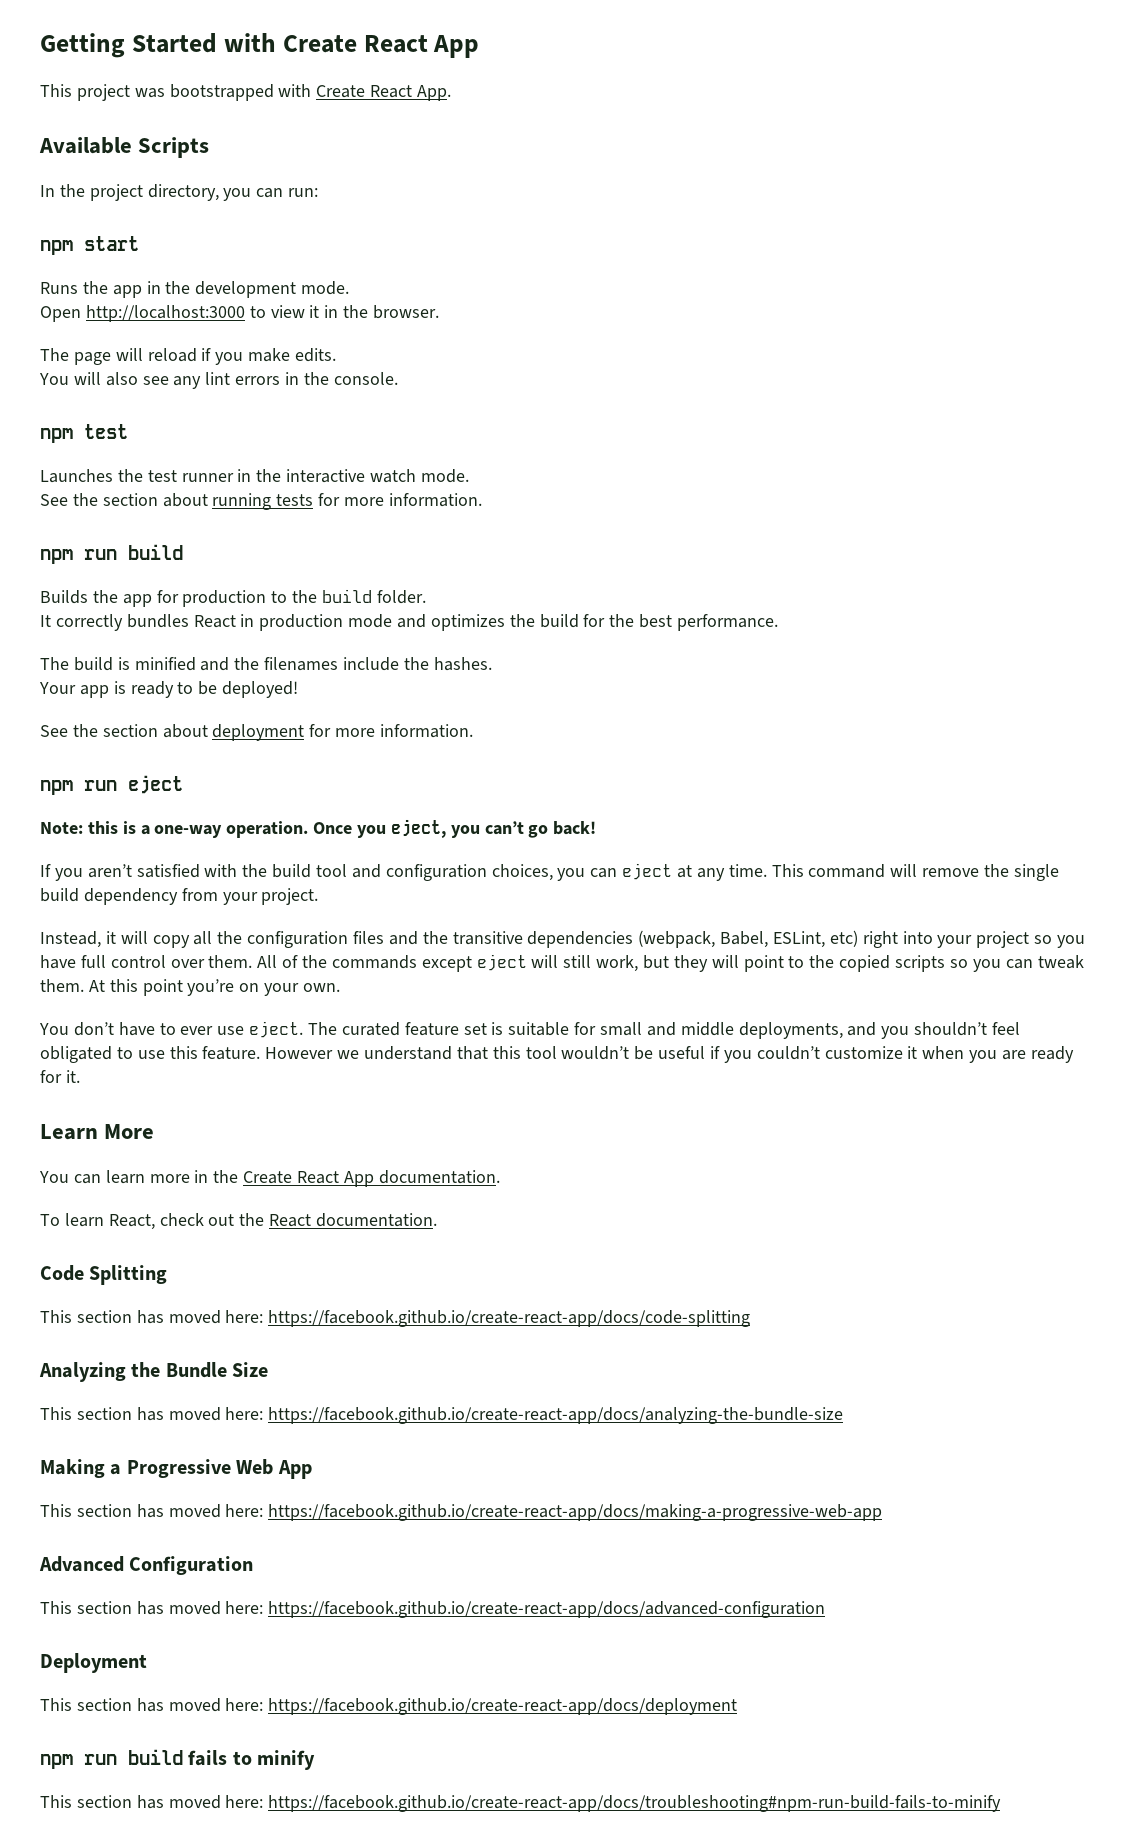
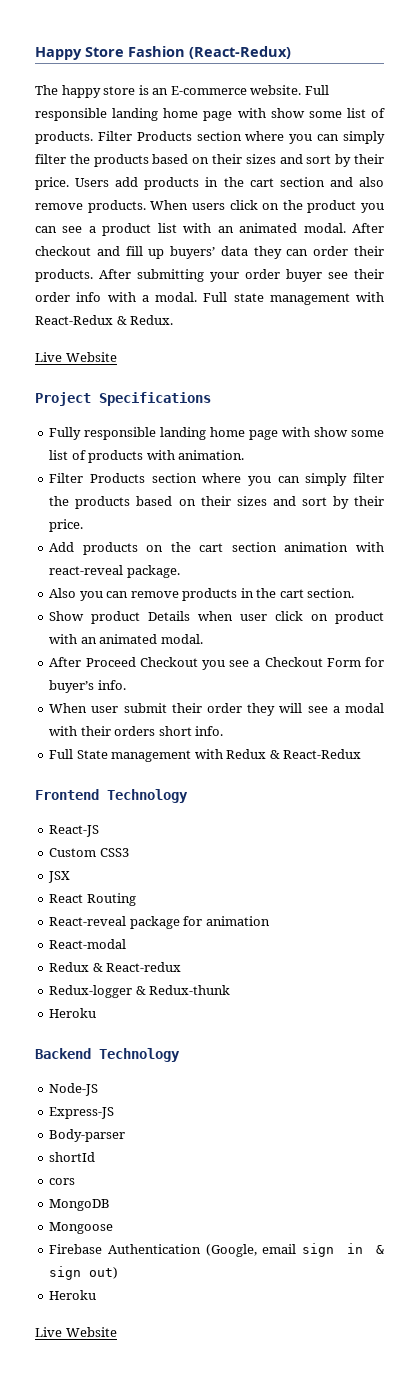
- Getting Started with Create React App
- This project was bootstrapped with Create React App.
- Available Scripts
- In the project directory, you can run:
- npm start
- Runs the app in the development mode.
- Open http://localhost:3000 to view it in the browser.
- The page will reload if you make edits.
- You will also see any lint errors in the console.
- npm test
- Launches the test runner in the interactive watch mode.
- See the section about running tests for more information.
- npm run build
- Builds the app for production to the build folder.
- It correctly bundles React in production mode and optimizes the build for the best performance.
- The build is minified and the filenames include the hashes.
- Your app is ready to be deployed!
- See the section about deployment for more information.
- npm run eject
- Note: this is a one-way operation. Once you eject, you can’t go back!
- If you aren’t satisfied with the build tool and configuration choices, you can eject at any time. This command will remove the single build dependency from your project.
- Instead, it will copy all the configuration files and the transitive dependencies (webpack, Babel, ESLint, etc) right into your project so you have full control over them. All of the commands except eject will still work, but they will point to the copied scripts so you can tweak them. At this point you’re on your own.
- You don’t have to ever use eject. The curated feature set is suitable for small and middle deployments, and you shouldn’t feel obligated to use this feature. However we understand that this tool wouldn’t be useful if you couldn’t customize it when you are ready for it.
- Learn More
- You can learn more in the Create React App documentation.
- To learn React, check out the React documentation.
- Code Splitting
- This section has moved here: https://facebook.github.io/create-react-app/docs/code-splitting
- Analyzing the Bundle Size
- This section has moved here: https://facebook.github.io/create-react-app/docs/analyzing-the-bundle-size
- Making a Progressive Web App
- This section has moved here: https://facebook.github.io/create-react-app/docs/making-a-progressive-web-app
- Advanced Configuration
- This section has moved here: https://facebook.github.io/create-react-app/docs/advanced-configuration
- Deployment
- This section has moved here: https://facebook.github.io/create-react-app/docs/deployment
- npm run build fails to minify
- This section has moved here: https://facebook.github.io/create-react-app/docs/troubleshooting#npm-run-build-fails-to-minify
+ Happy Store Fashion (React-Redux)
+ The happy store is an E-commerce website. Full responsible landing home page with show some list of products. Filter Products section where you can simply filter the products based on their sizes and sort by their price. Users add products in the cart section and also remove products. When users click on the product you can see a product list with an animated modal. After checkout and fill up buyers’ data they can order their products. After submitting your order buyer see their order info with a modal. Full state management with React-Redux & Redux.
+ Live Website
+ Project Specifications
+ Fully responsible landing home page with show some list of products with animation.
+ Filter Products section where you can simply filter the products based on their sizes and sort by their price.
+ Add products on the cart section animation with react-reveal package.
+ Also you can remove products in the cart section.
+ Show product Details when user click on product with an animated modal.
+ After Proceed Checkout you see a Checkout Form for buyer’s info.
+ When user submit their order they will see a modal with their orders short info.
+ Full State management with Redux & React-Redux
+ Frontend Technology
+ React-JS
+ Custom CSS3
+ JSX
+ React Routing
+ React-reveal package for animation
+ React-modal
+ Redux & React-redux
+ Redux-logger & Redux-thunk
+ Heroku
+ Backend Technology
+ Node-JS
+ Express-JS
+ Body-parser
+ shortId
+ cors
+ MongoDB
+ Mongoose
+ Firebase Authentication (Google, email sign in & sign out)
+ Heroku
+ Live Website

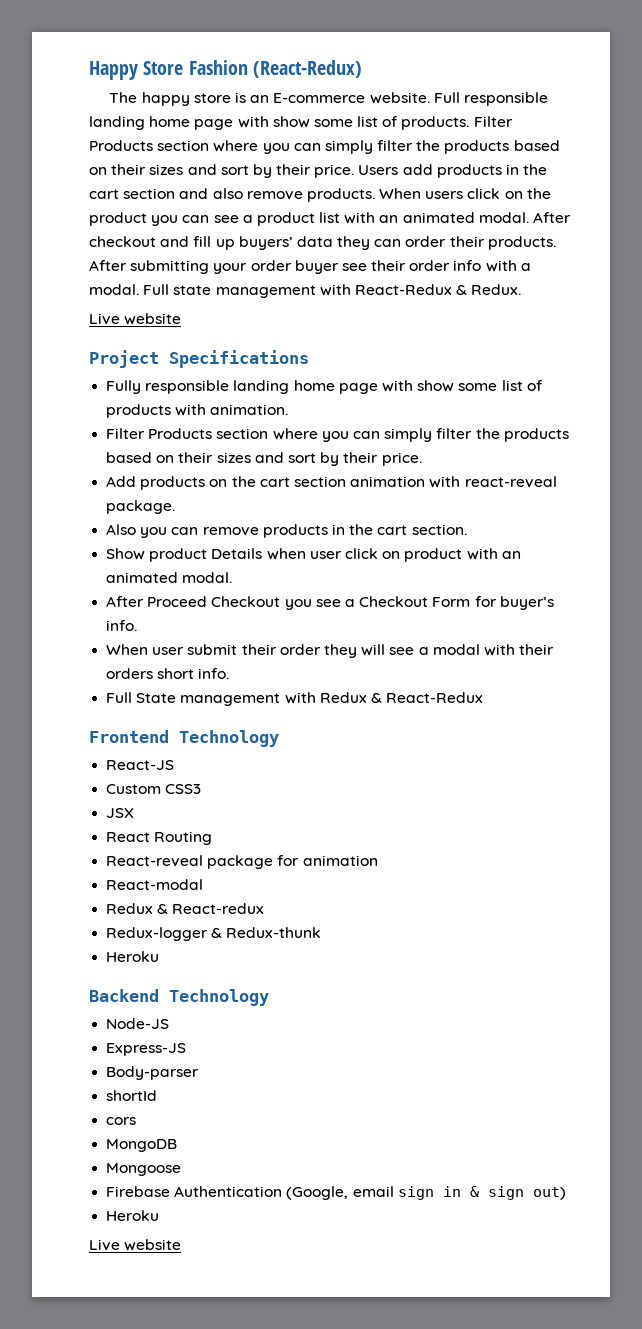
  Full state management with React-Redux & Redux.
- Live Website
+ Live website
  Firebase Authentication (Google, email sign in & sign out)
  Heroku
- Live Website
+ Live website

